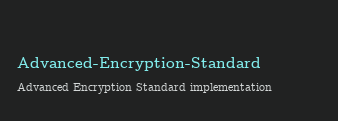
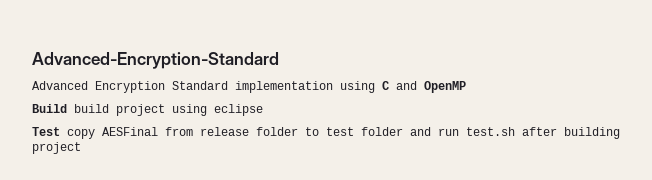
- Advanced Encryption Standard implementation
+ Advanced Encryption Standard implementation using C and OpenMP
+ Build build project using eclipse
+ Test copy AESFinal from release folder to test folder and run test.sh after building project

